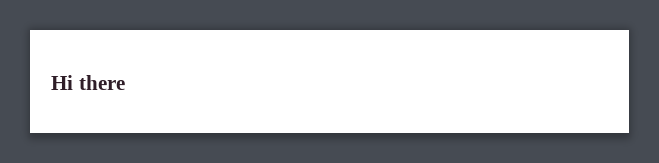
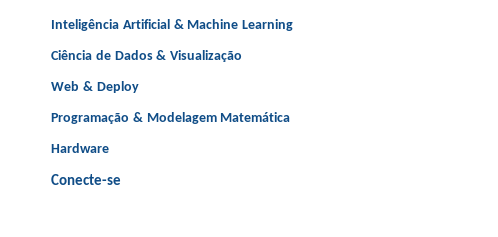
- Hi there
+ Inteligência Artificial & Machine Learning
+ Ciência de Dados & Visualização
+ Web & Deploy
+ Programação & Modelagem Matemática
+ Hardware
+ Conecte-se

